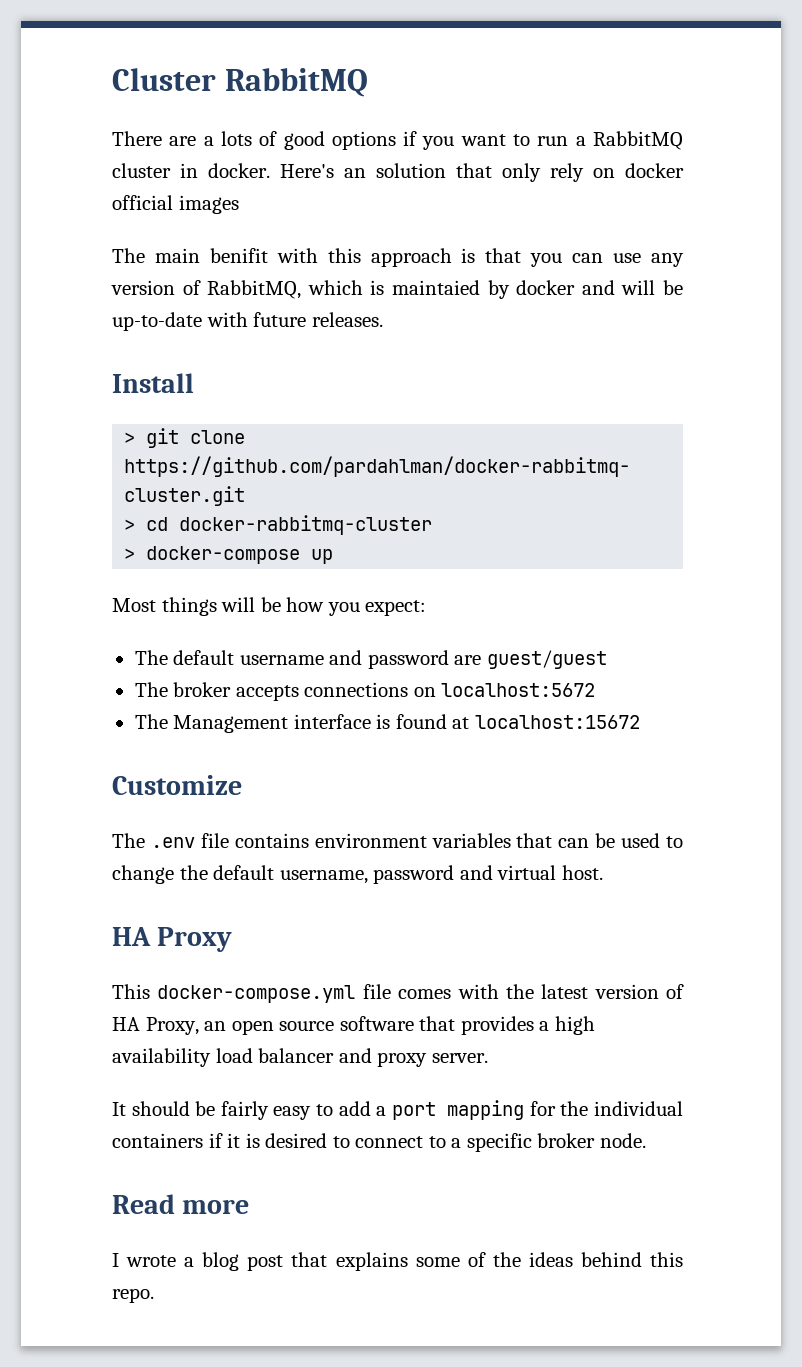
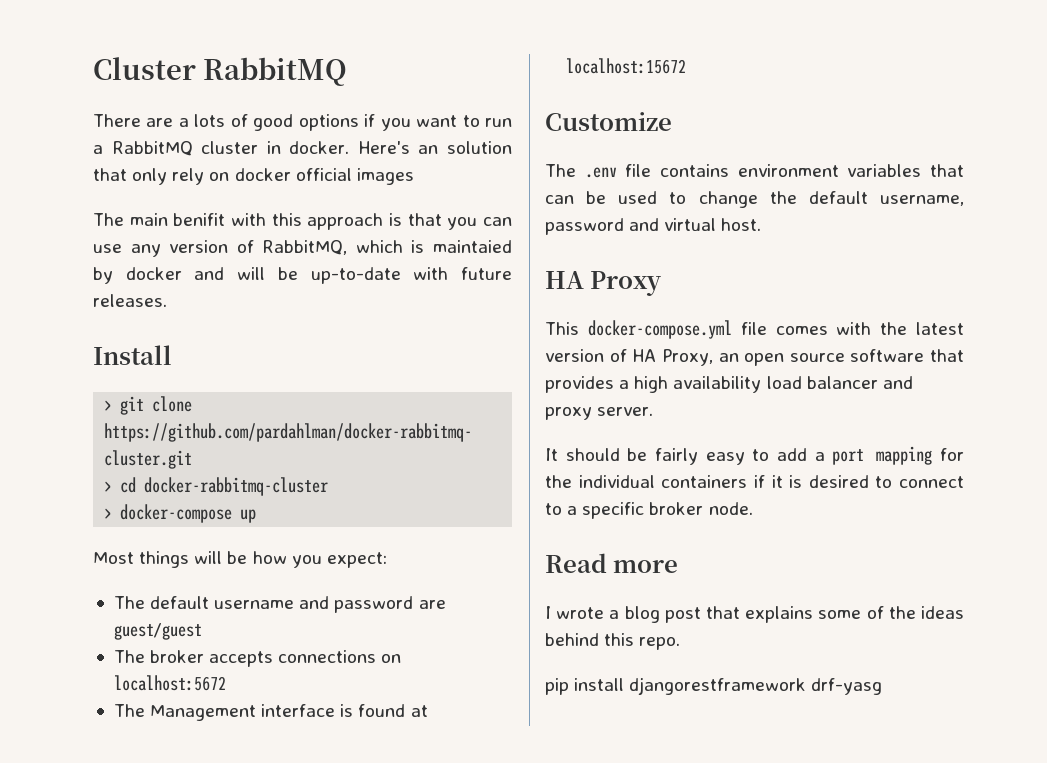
+ pip install djangorestframework drf-yasg

